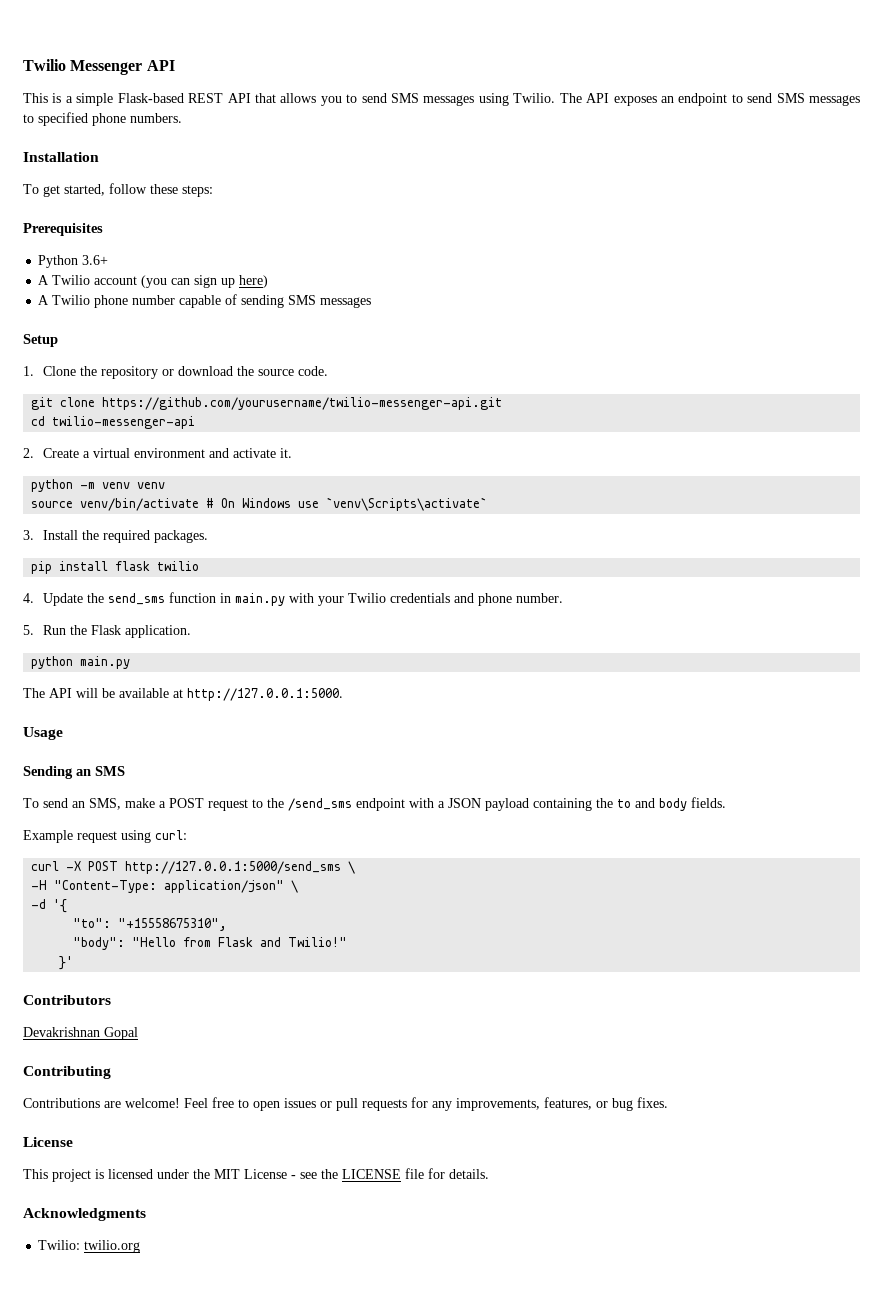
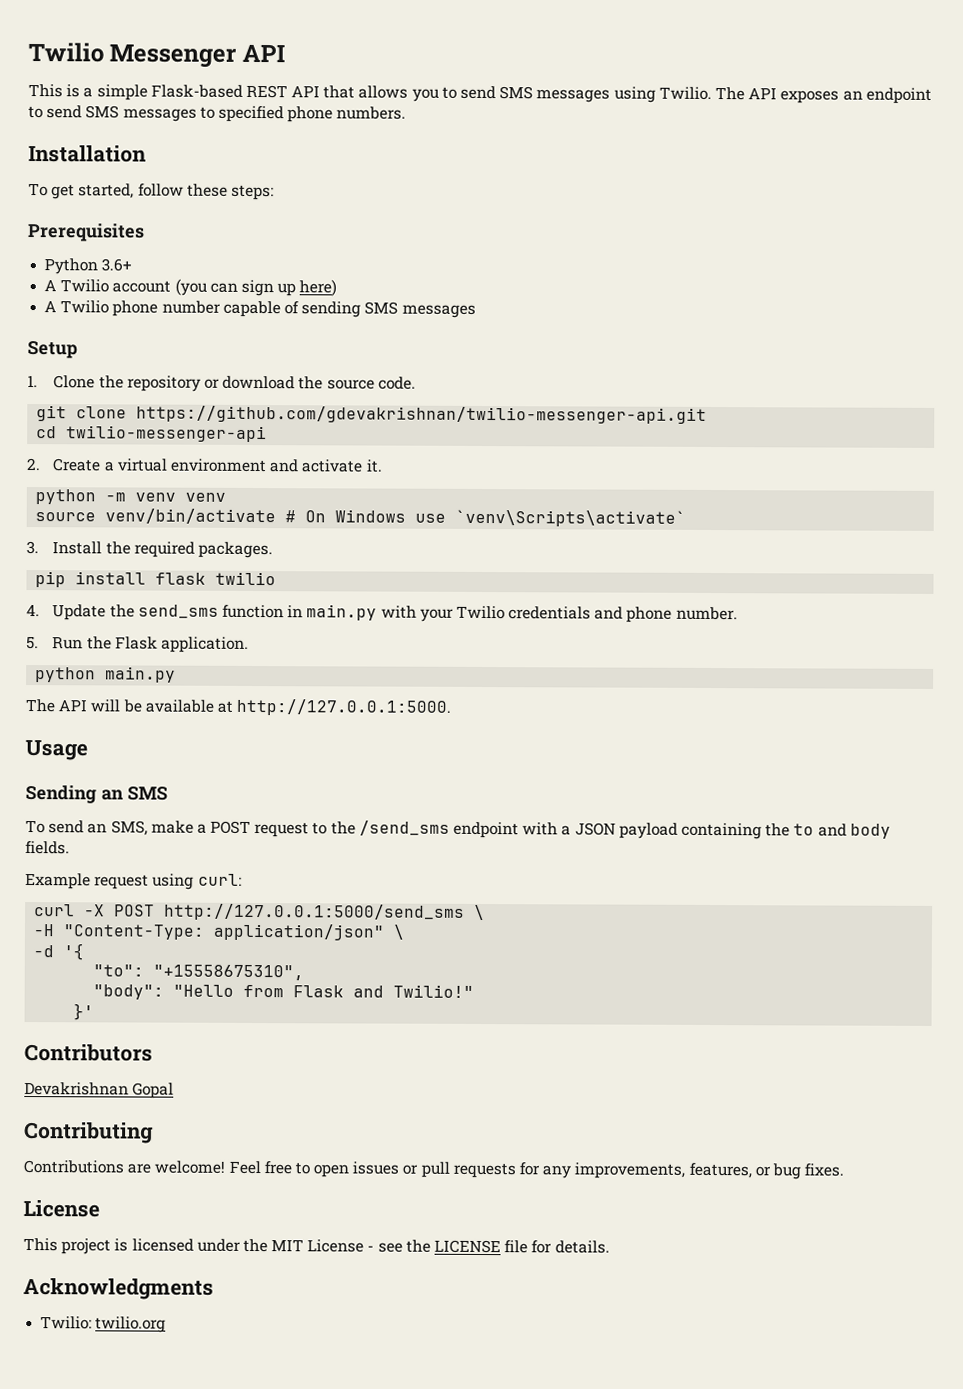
- git clone https://github.com/yourusername/twilio-messenger-api.git
+ git clone https://github.com/gdevakrishnan/twilio-messenger-api.git

